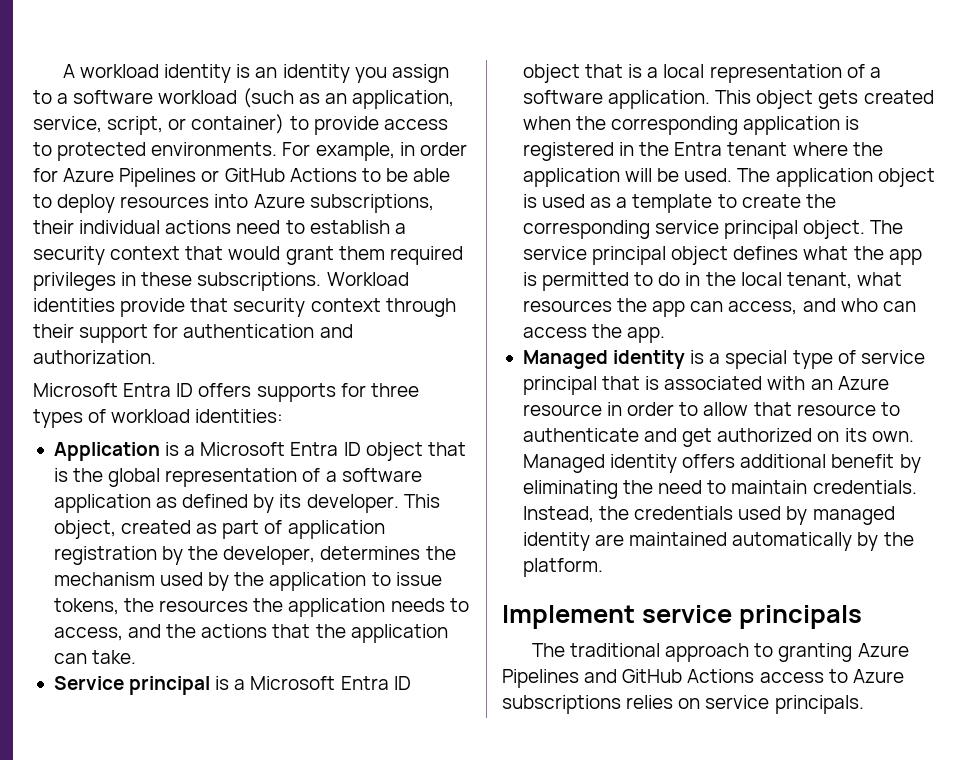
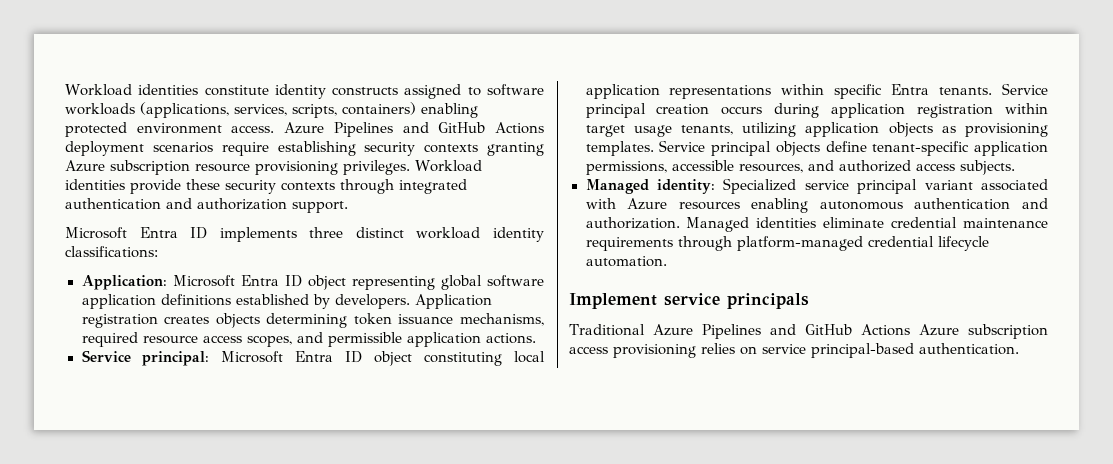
- A workload identity is an identity you assign to a software workload (such as an application, service, script, or container) to provide access to protected environments. For example, in order for Azure Pipelines or GitHub Actions to be able to deploy resources into Azure subscriptions, their individual actions need to establish a security context that would grant them required privileges in these subscriptions. Workload identities provide that security context through their support for authentication and authorization.
- Microsoft Entra ID offers supports for three types of workload identities:
- Application is a Microsoft Entra ID object that is the global representation of a software application as defined by its developer. This object, created as part of application registration by the developer, determines the mechanism used by the application to issue tokens, the resources the application needs to access, and the actions that the application can take.
- Service principal is a Microsoft Entra ID object that is a local representation of a software application. This object gets created when the corresponding application is registered in the Entra tenant where the application will be used. The application object is used as a template to create the corresponding service principal object. The service principal object defines what the app is permitted to do in the local tenant, what resources the app can access, and who can access the app.
- Managed identity is a special type of service principal that is associated with an Azure resource in order to allow that resource to authenticate and get authorized on its own. Managed identity offers additional benefit by eliminating the need to maintain credentials. Instead, the credentials used by managed identity are maintained automatically by the platform.
+ Workload identities constitute identity constructs assigned to software workloads (applications, services, scripts, containers) enabling protected environment access. Azure Pipelines and GitHub Actions deployment scenarios require establishing security contexts granting Azure subscription resource provisioning privileges. Workload identities provide these security contexts through integrated authentication and authorization support.
+ Microsoft Entra ID implements three distinct workload identity classifications:
+ Application: Microsoft Entra ID object representing global software application definitions established by developers. Application registration creates objects determining token issuance mechanisms, required resource access scopes, and permissible application actions.
+ Service principal: Microsoft Entra ID object constituting local application representations within specific Entra tenants. Service principal creation occurs during application registration within target usage tenants, utilizing application objects as provisioning templates. Service principal objects define tenant-specific application permissions, accessible resources, and authorized access subjects.
+ Managed identity: Specialized service principal variant associated with Azure resources enabling autonomous authentication and authorization. Managed identities eliminate credential maintenance requirements through platform-managed credential lifecycle automation.
  Implement service principals
- The traditional approach to granting Azure Pipelines and GitHub Actions access to Azure subscriptions relies on service principals.
+ Traditional Azure Pipelines and GitHub Actions Azure subscription access provisioning relies on service principal-based authentication.

